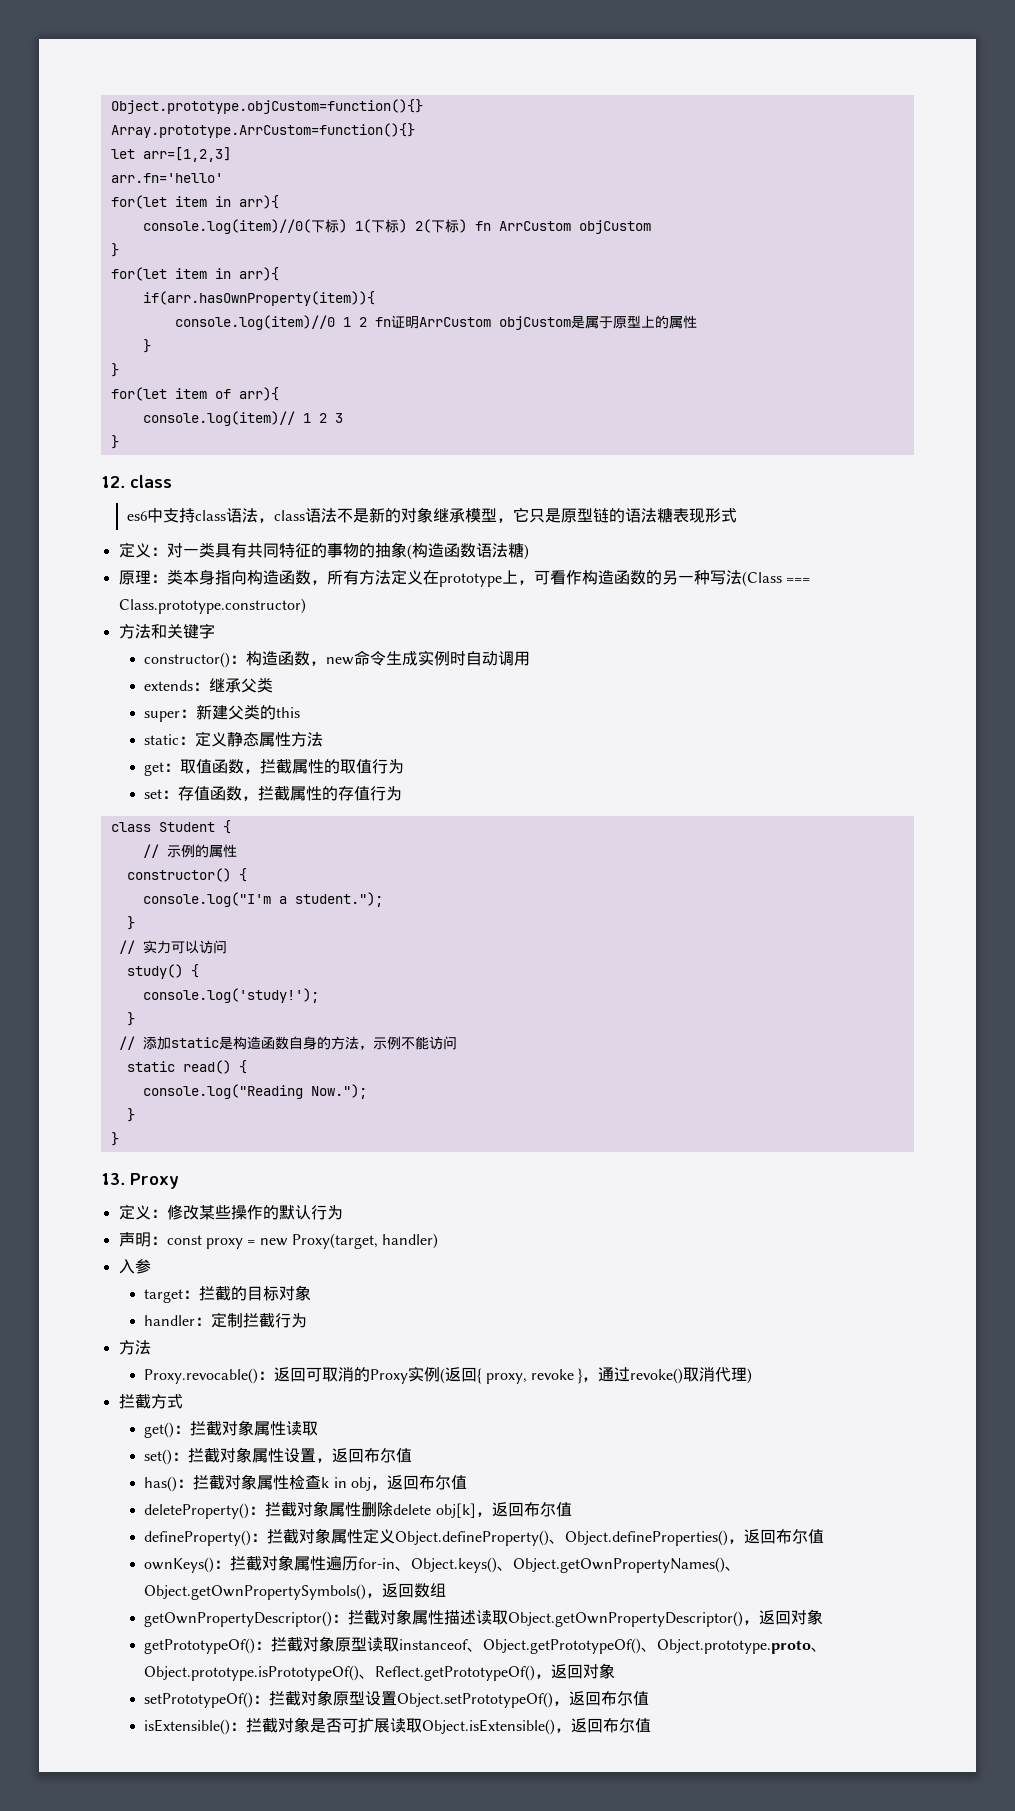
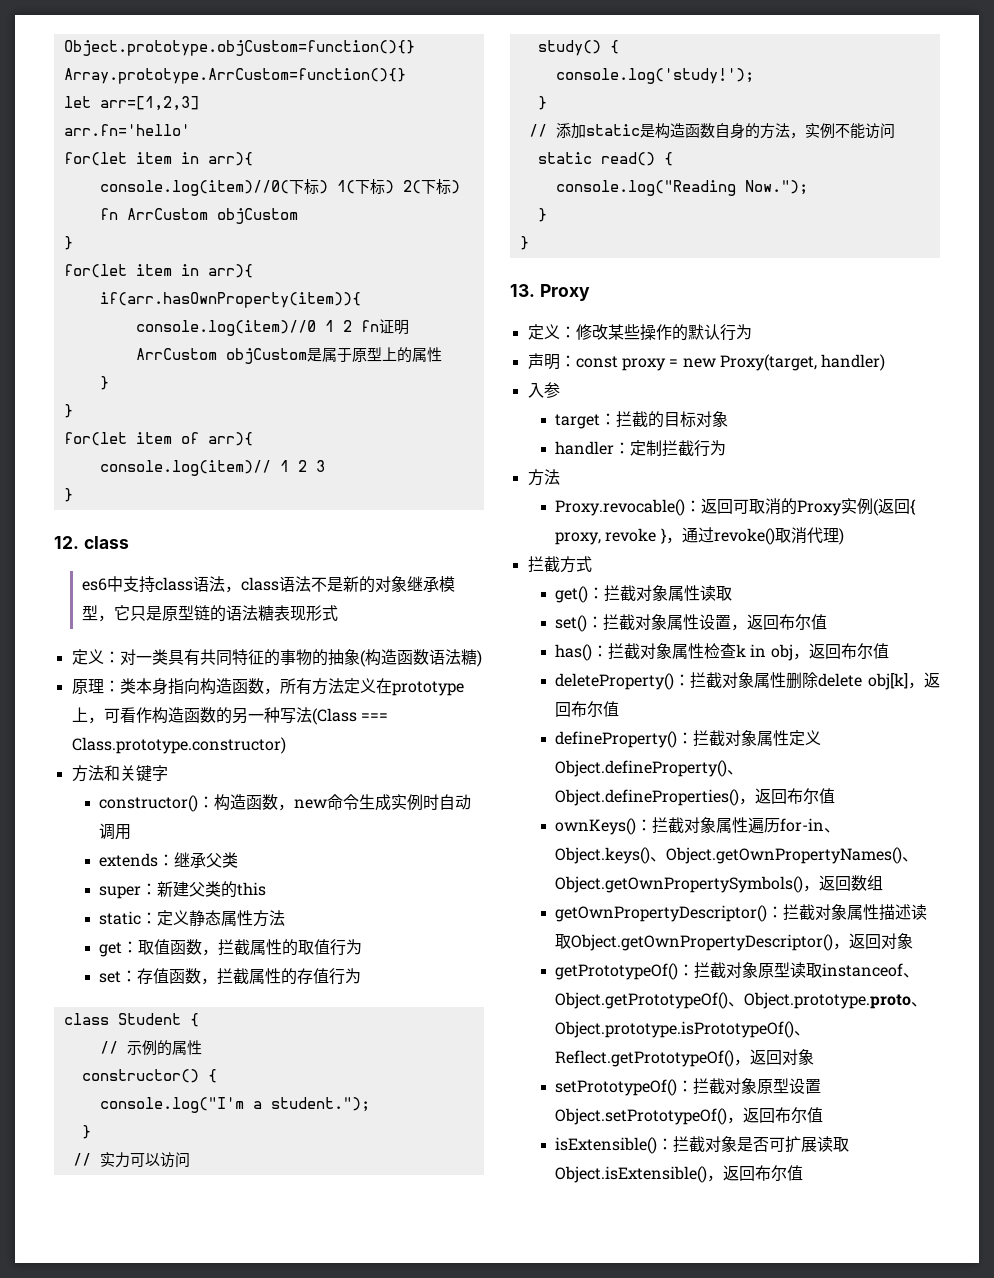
- // 添加static是构造函数自身的方法，示例不能访问
+ // 添加static是构造函数自身的方法，实例不能访问

